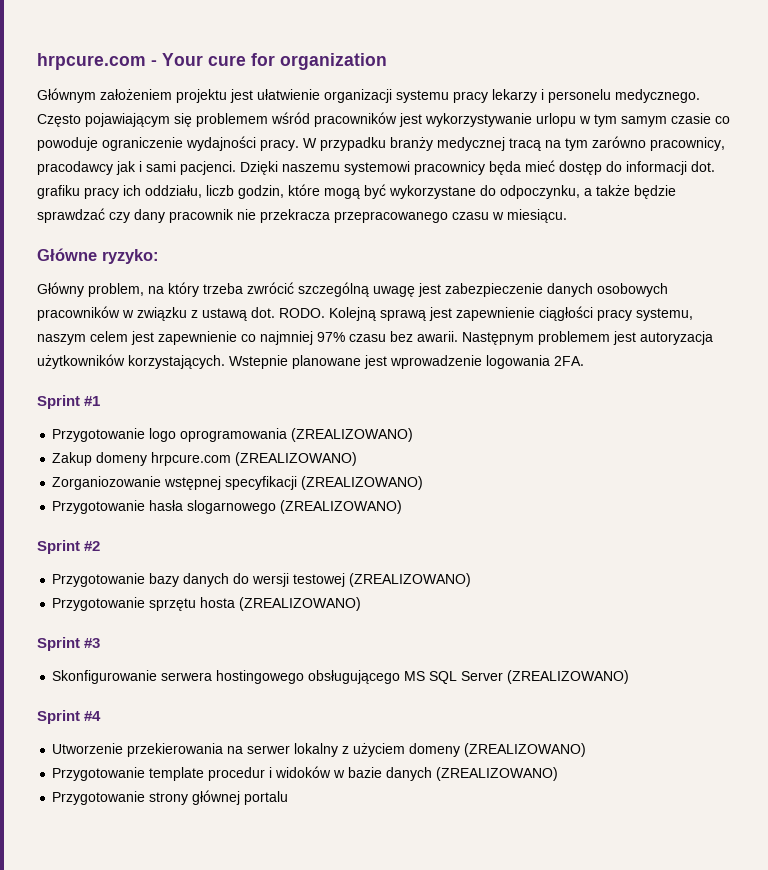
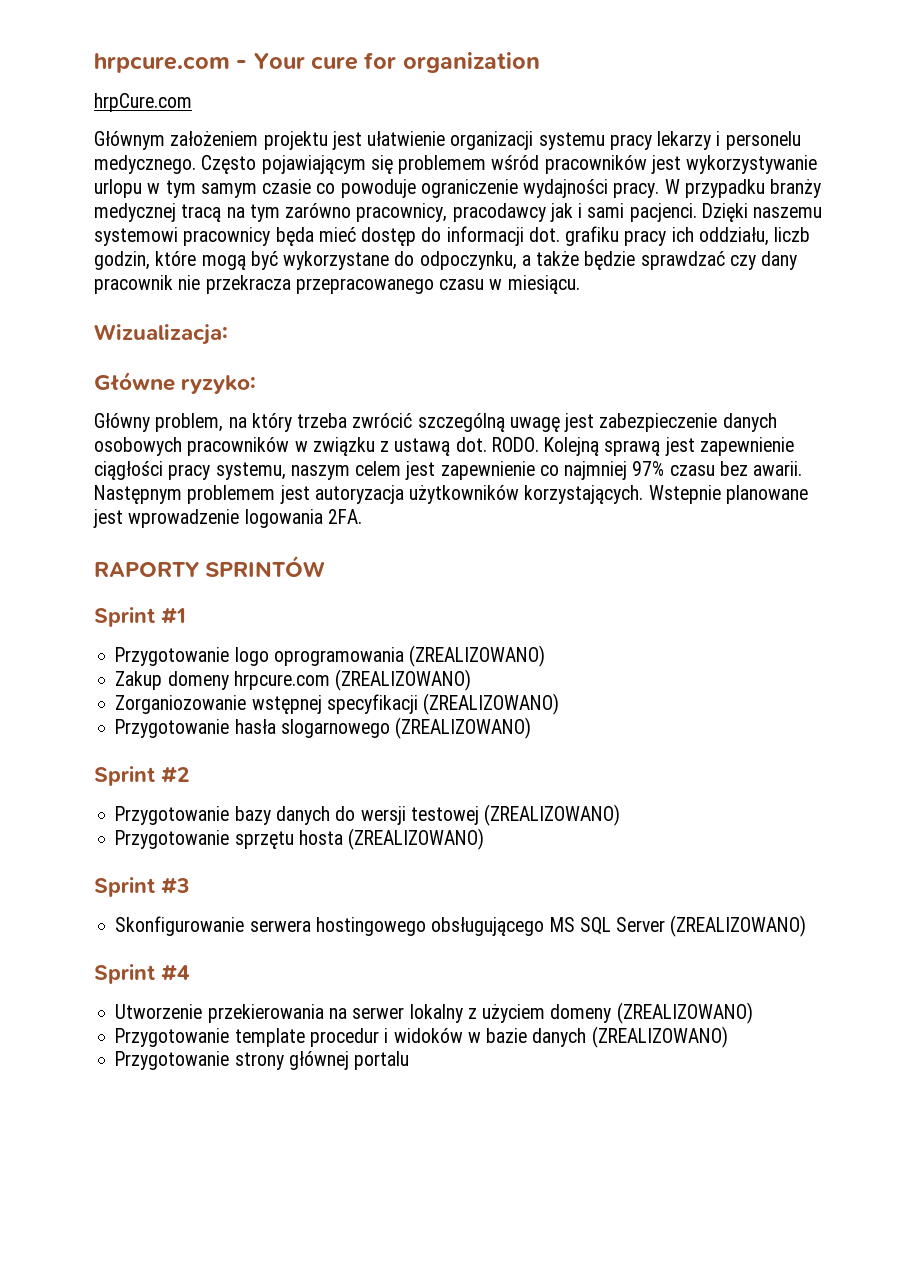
+ hrpCure.com
+ Wizualizacja:
+ RAPORTY SPRINTÓW

